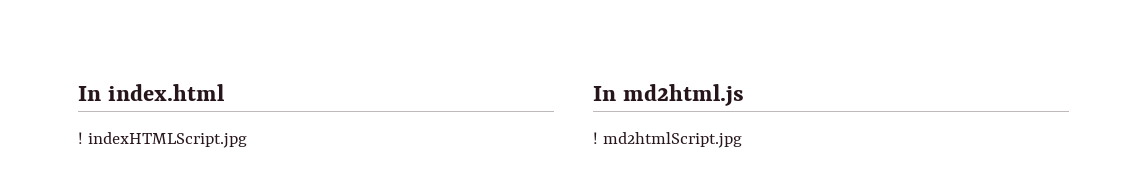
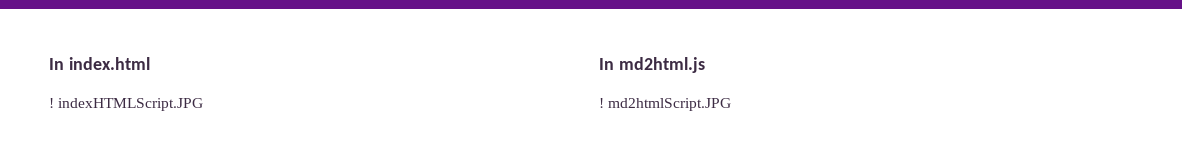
- ! indexHTMLScript.jpg
+ ! indexHTMLScript.JPG
- ! md2htmlScript.jpg
+ ! md2htmlScript.JPG

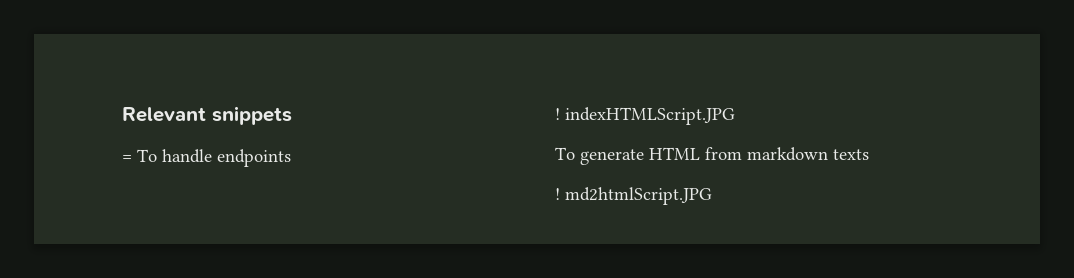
- In index.html
+ Relevant snippets
+ = To handle endpoints
  ! indexHTMLScript.JPG
- In md2html.js
+ To generate HTML from markdown texts

